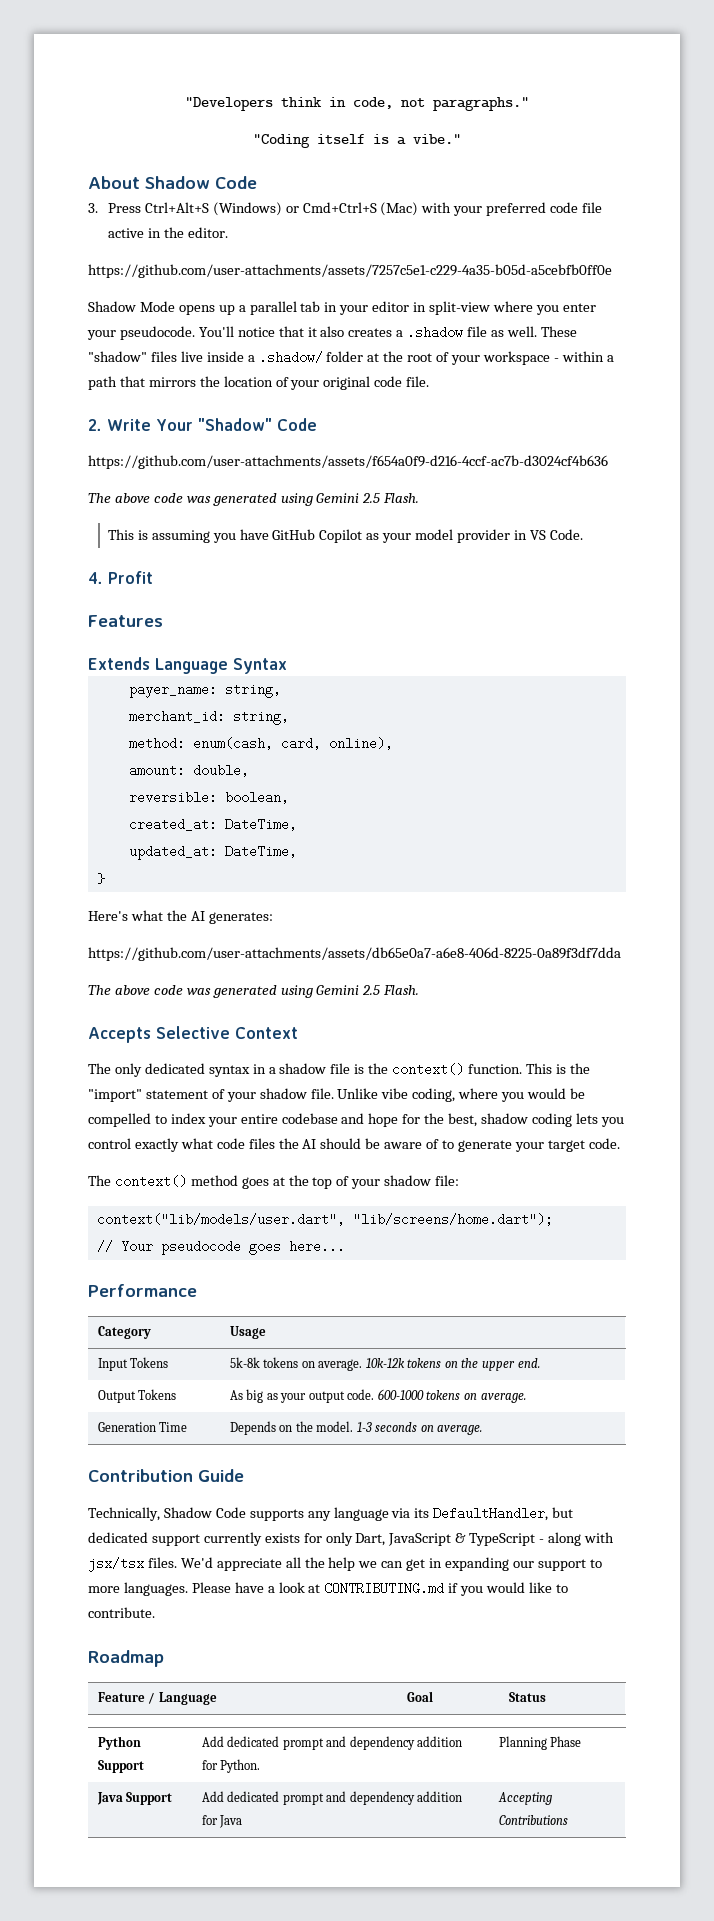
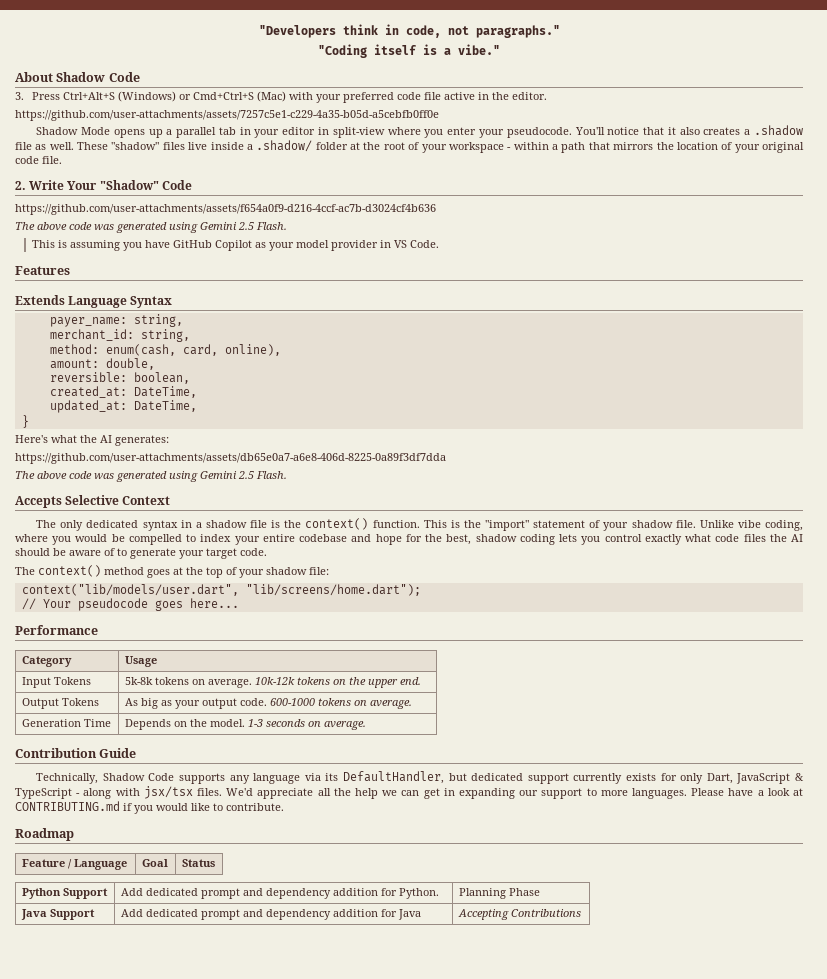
- 4. Profit

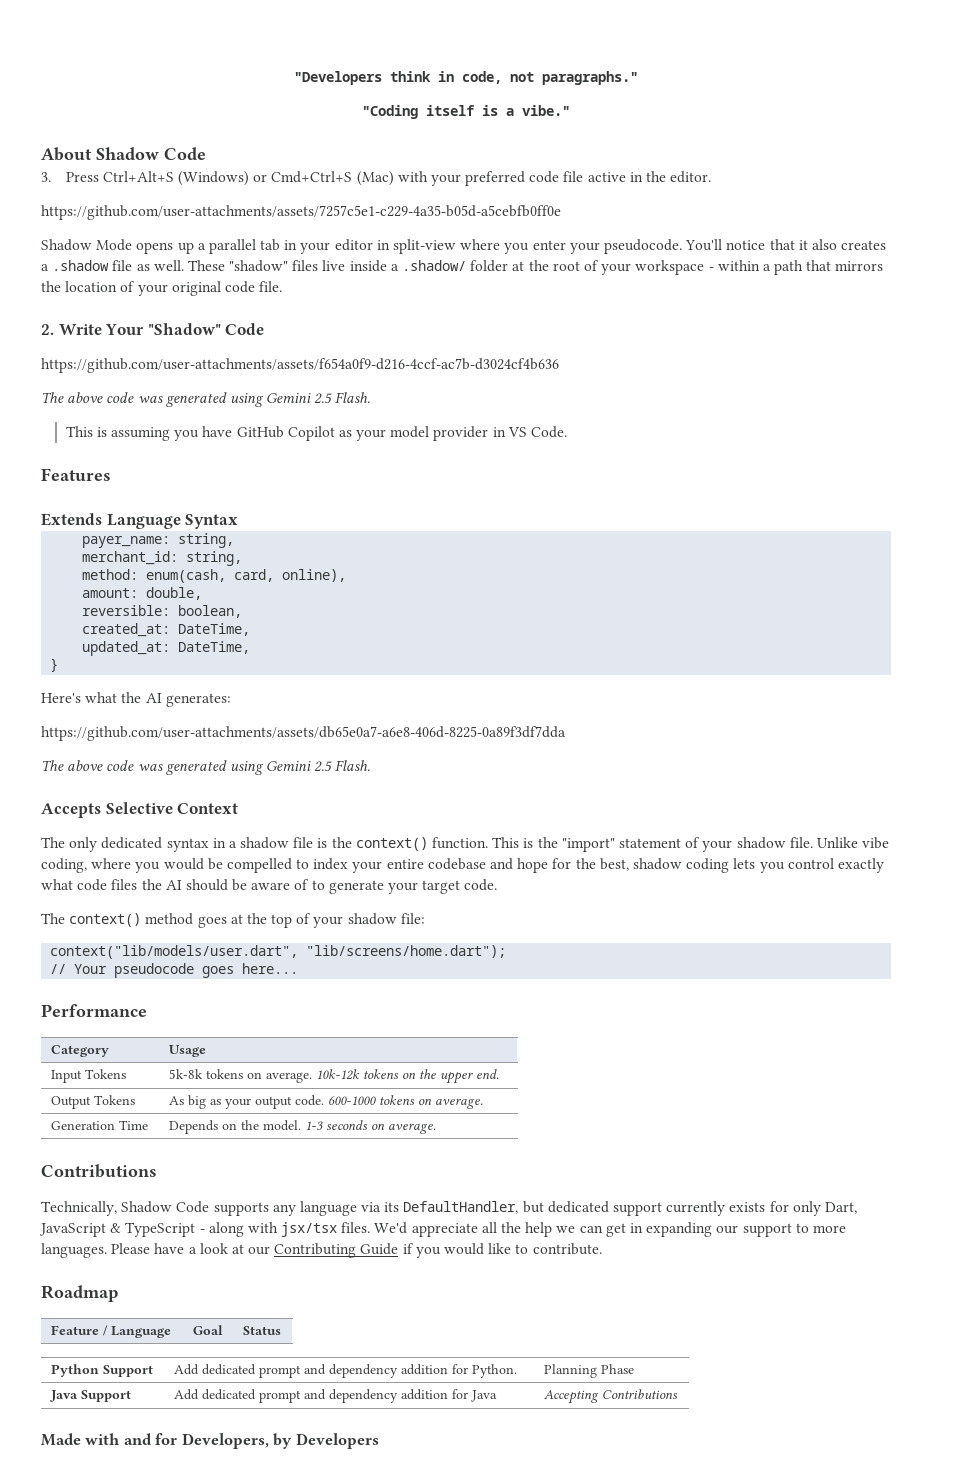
  Generation Time | Depends on the model. 1-3 seconds on average.
- Contribution Guide
+ Contributions
- Please have a look at CONTRIBUTING.md if you would like to contribute.
+ Please have a look at our Contributing Guide if you would like to contribute.
+ Made with and for Developers, by Developers

